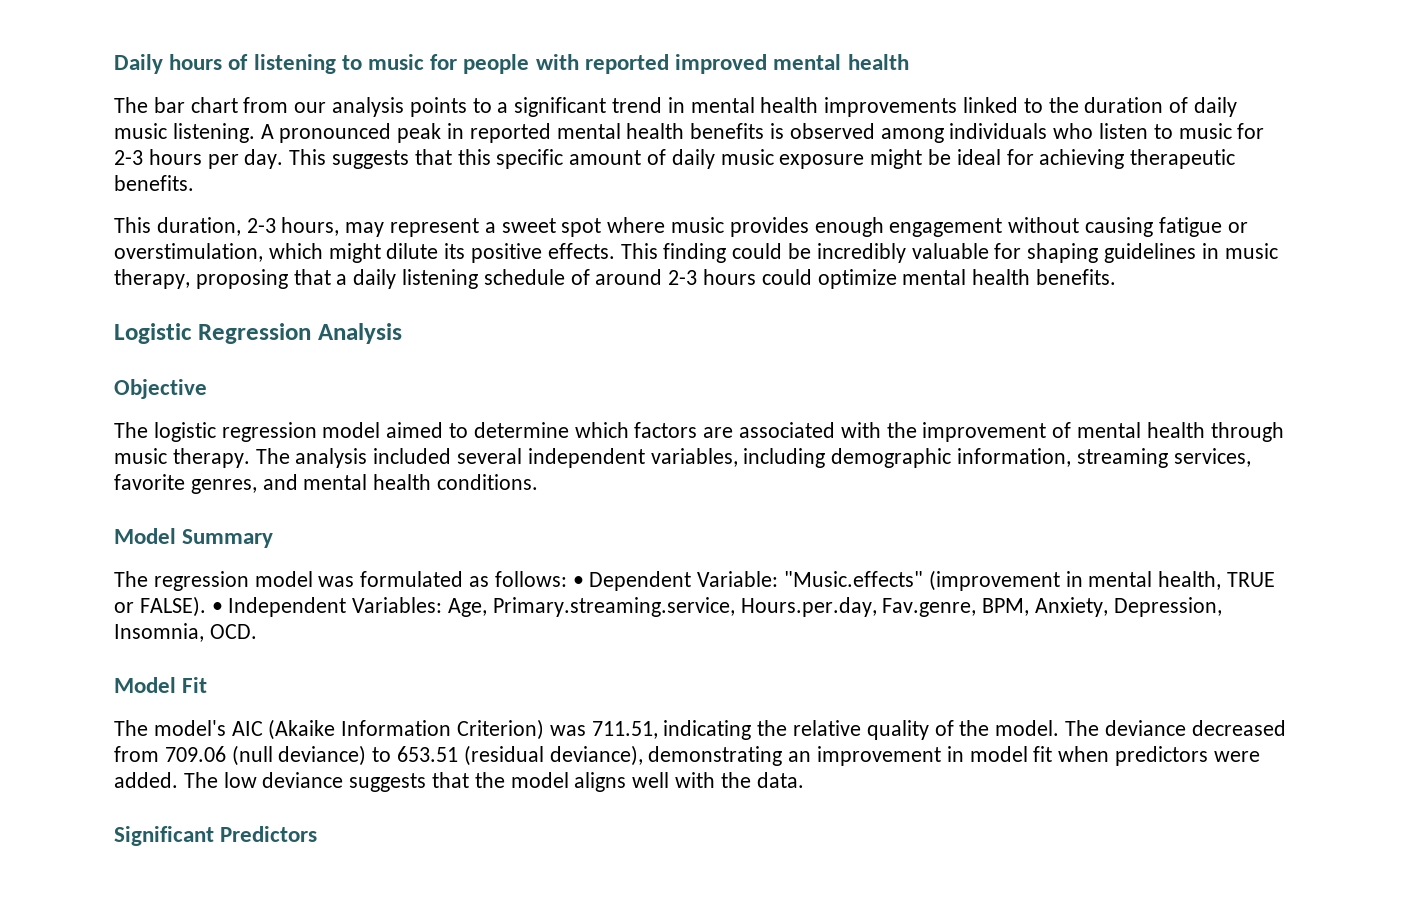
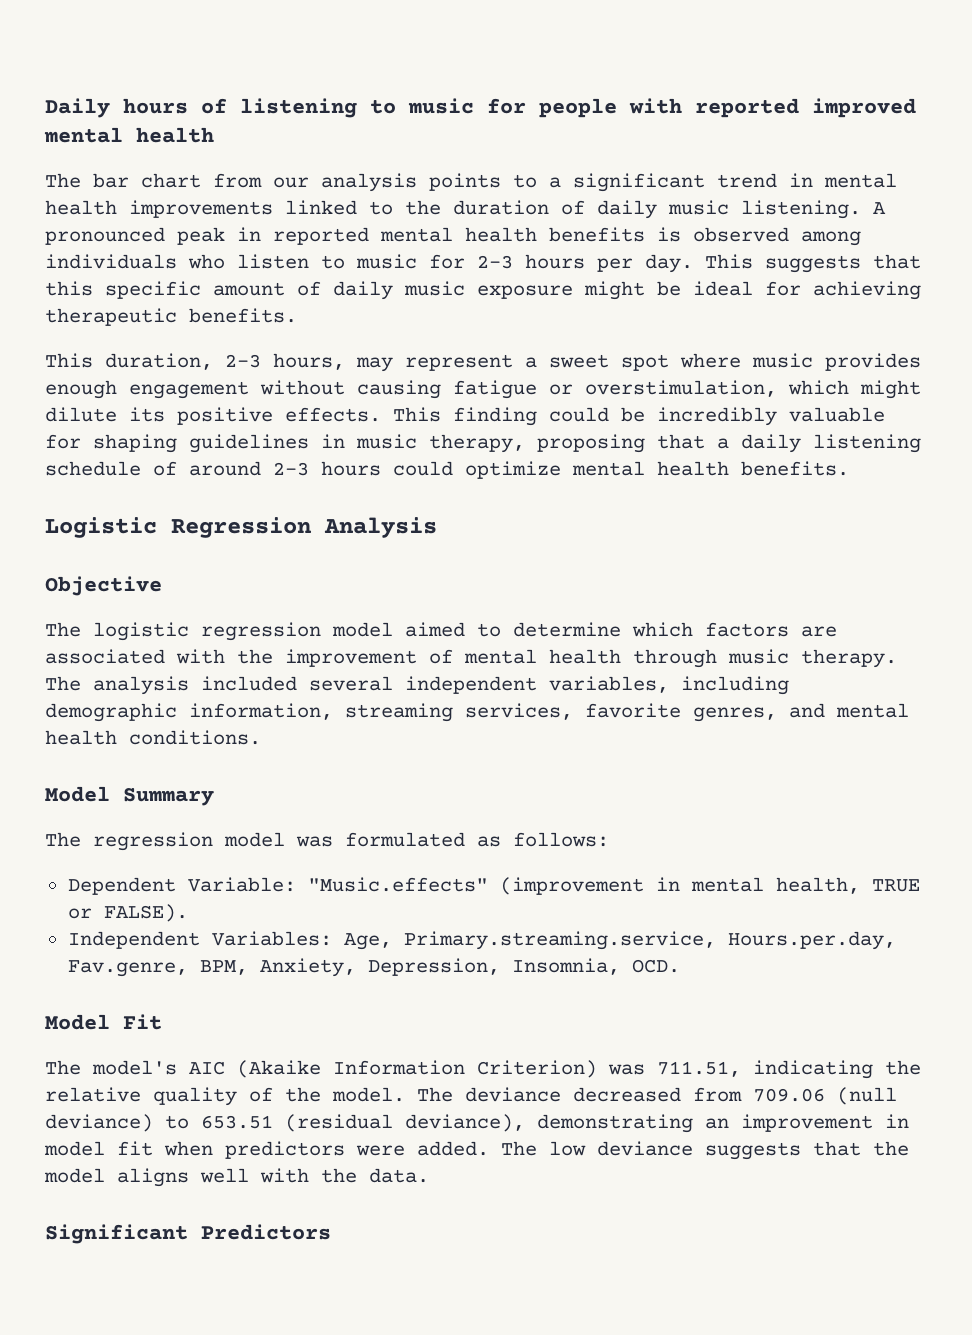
- The regression model was formulated as follows: • Dependent Variable: "Music.effects" (improvement in mental health, TRUE or FALSE). • Independent Variables: Age, Primary.streaming.service, Hours.per.day, Fav.genre, BPM, Anxiety, Depression, Insomnia, OCD.
+ The regression model was formulated as follows:
+ Dependent Variable: "Music.effects" (improvement in mental health, TRUE or FALSE).
+ Independent Variables: Age, Primary.streaming.service, Hours.per.day, Fav.genre, BPM, Anxiety, Depression, Insomnia, OCD.

